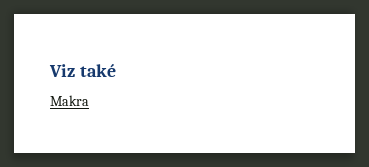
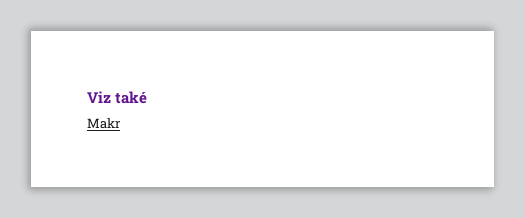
- Makra
+ Makr

